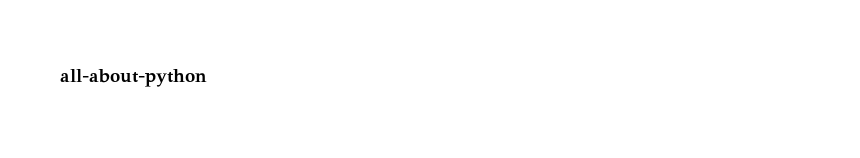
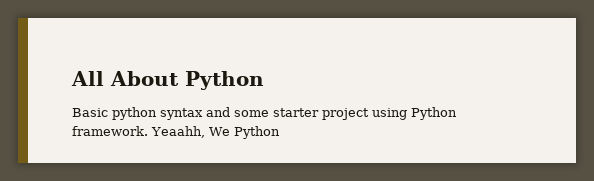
- all-about-python
+ All About Python
+ Basic python syntax and some starter project using Python framework. Yeaahh, We Python

